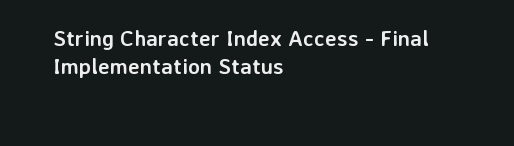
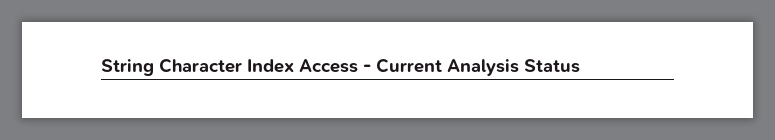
- String Character Index Access - Final Implementation Status
+ String Character Index Access - Current Analysis Status

